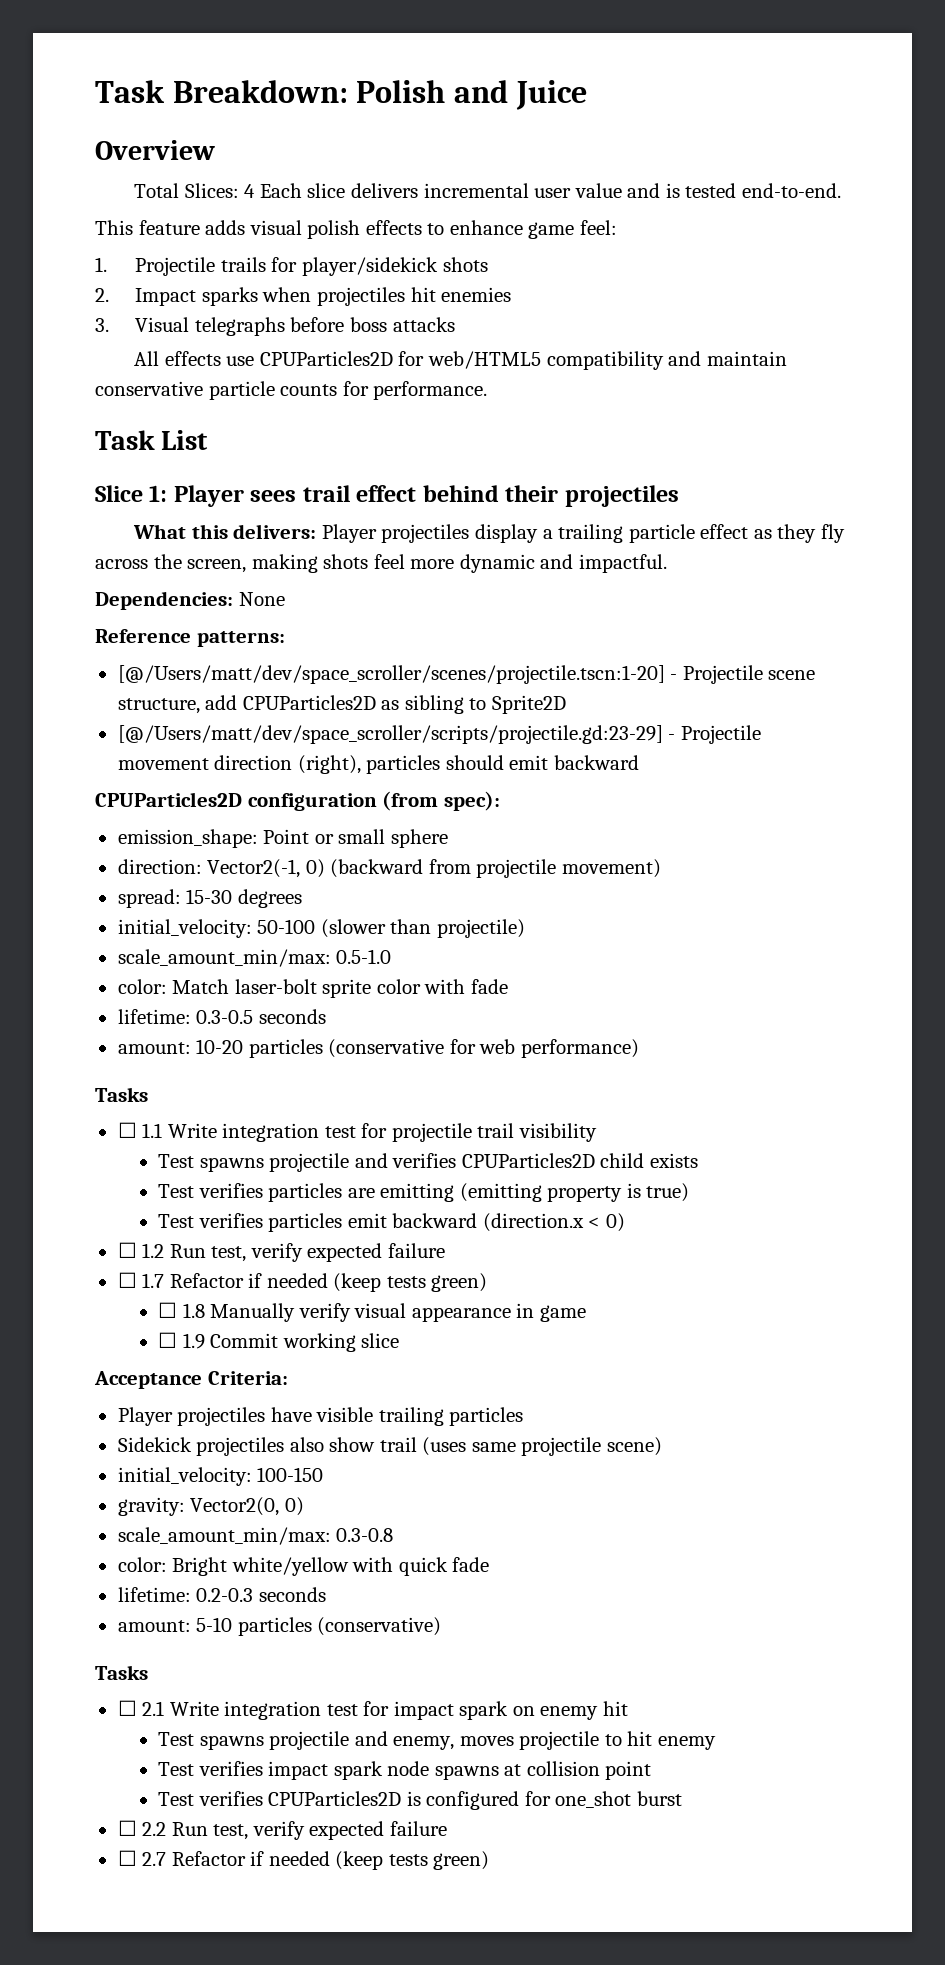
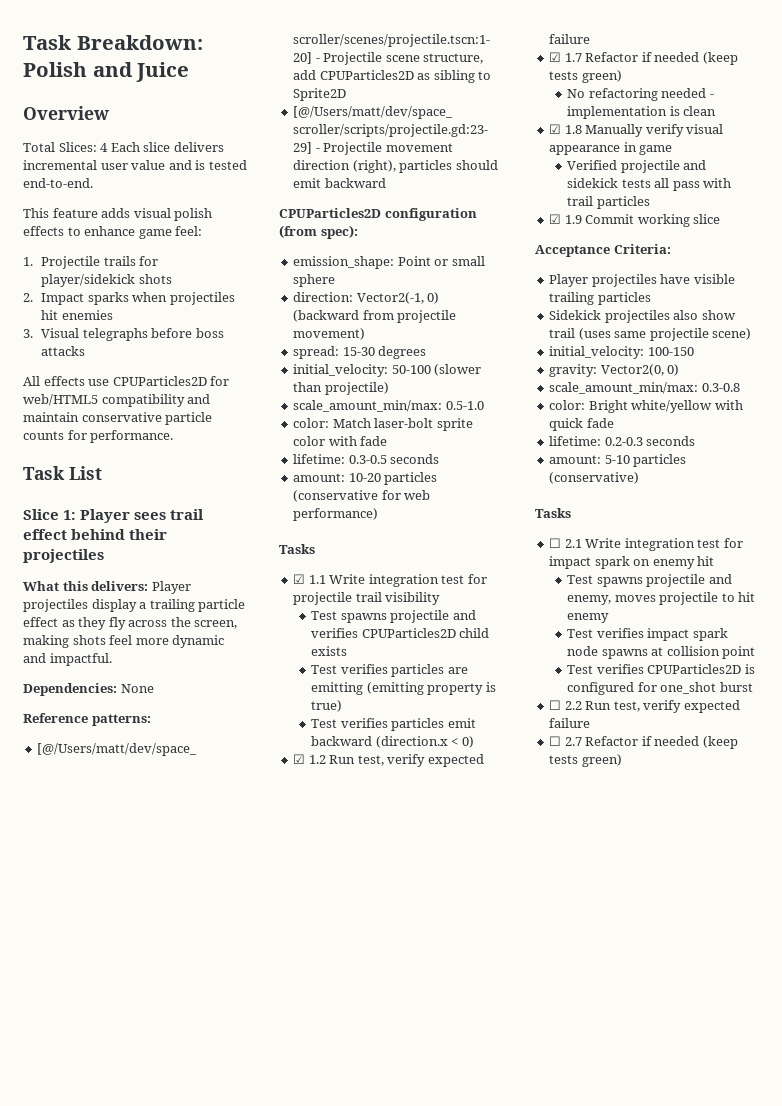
- ☐ 1.1 Write integration test for projectile trail visibility
+ ☑ 1.1 Write integration test for projectile trail visibility
- ☐ 1.2 Run test, verify expected failure
+ ☑ 1.2 Run test, verify expected failure
- ☐ 1.7 Refactor if needed (keep tests green)
+ ☑ 1.7 Refactor if needed (keep tests green)
- ☐ 1.8 Manually verify visual appearance in game
+ No refactoring needed - implementation is clean
+ ☑ 1.8 Manually verify visual appearance in game
- ☐ 1.9 Commit working slice
+ Verified projectile and sidekick tests all pass with trail particles
+ ☑ 1.9 Commit working slice

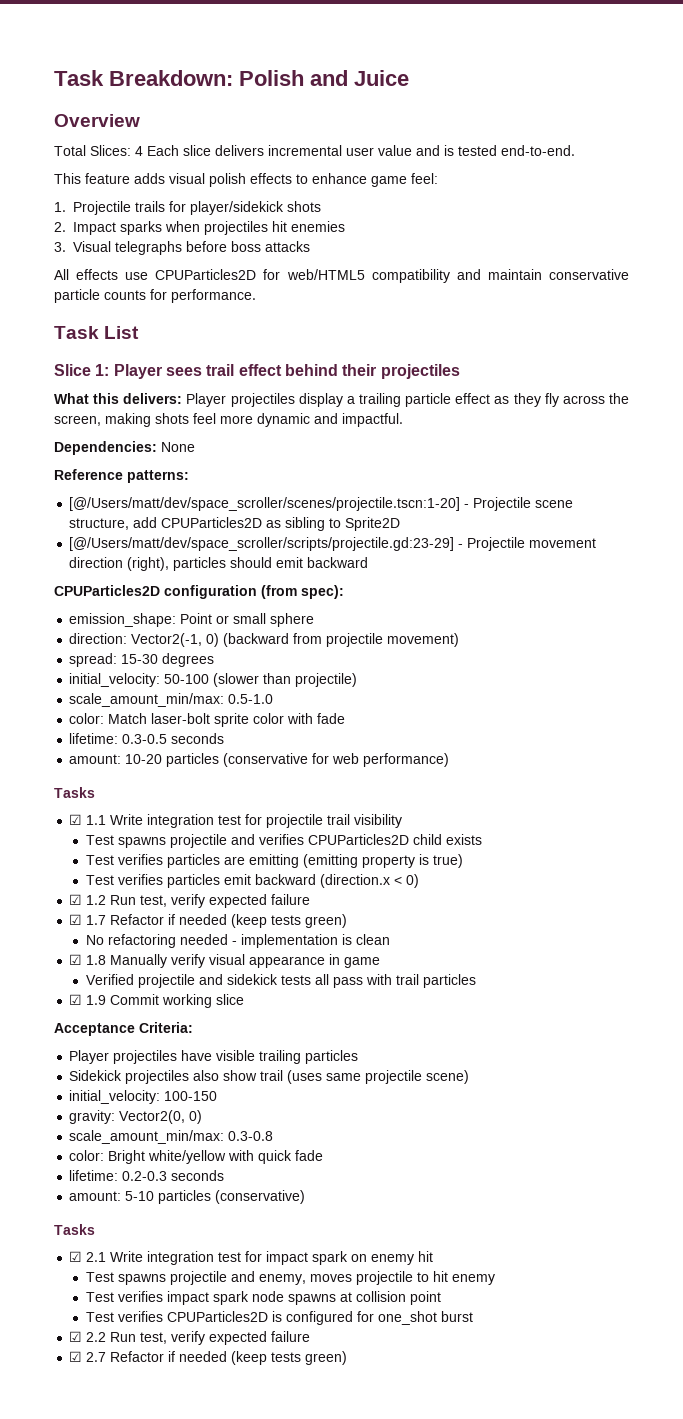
- ☐ 2.1 Write integration test for impact spark on enemy hit
+ ☑ 2.1 Write integration test for impact spark on enemy hit
- ☐ 2.2 Run test, verify expected failure
+ ☑ 2.2 Run test, verify expected failure
- ☐ 2.7 Refactor if needed (keep tests green)
+ ☑ 2.7 Refactor if needed (keep tests green)

